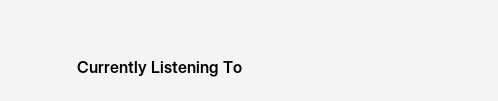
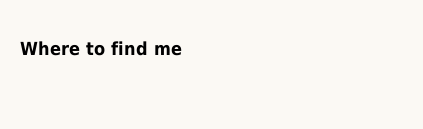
- Currently Listening To
+ Where to find me

